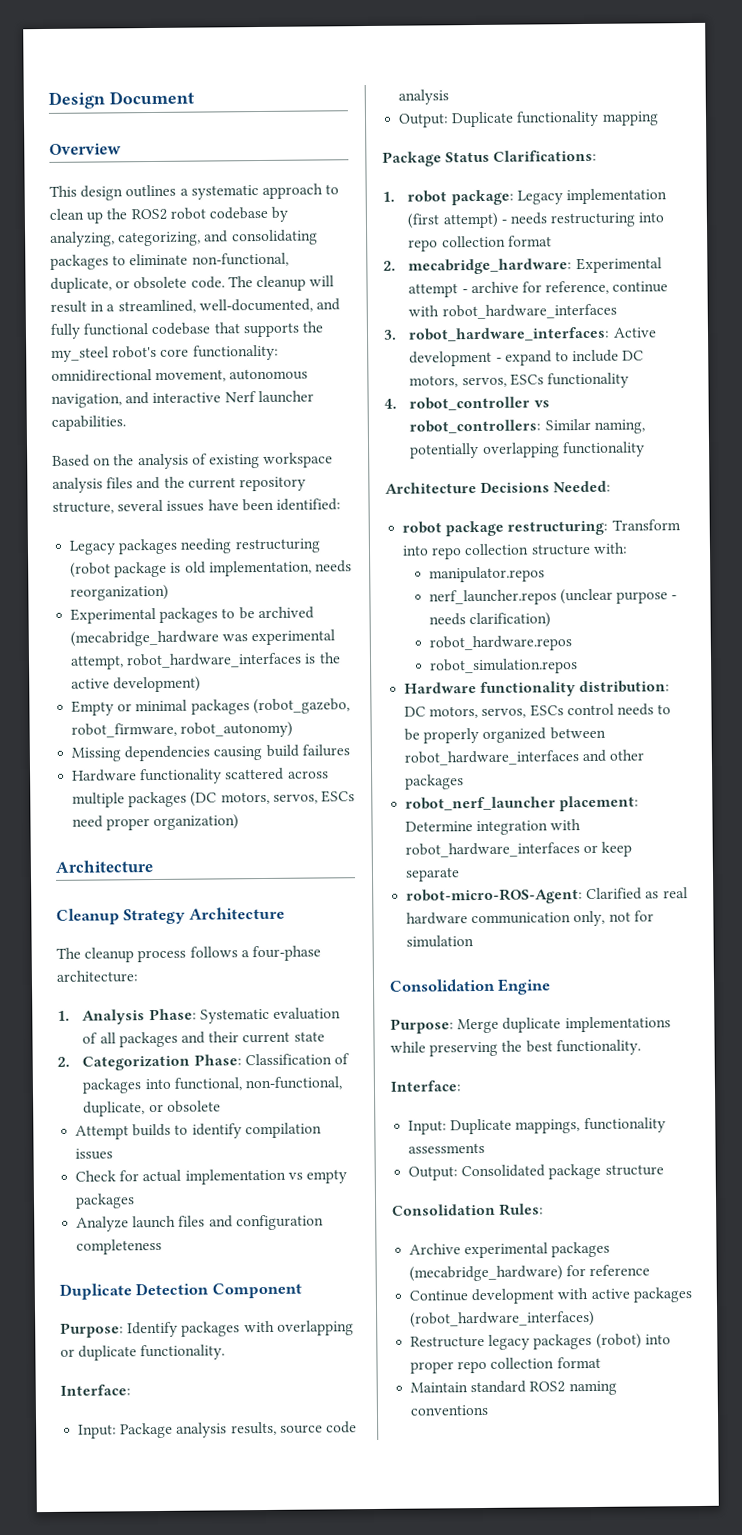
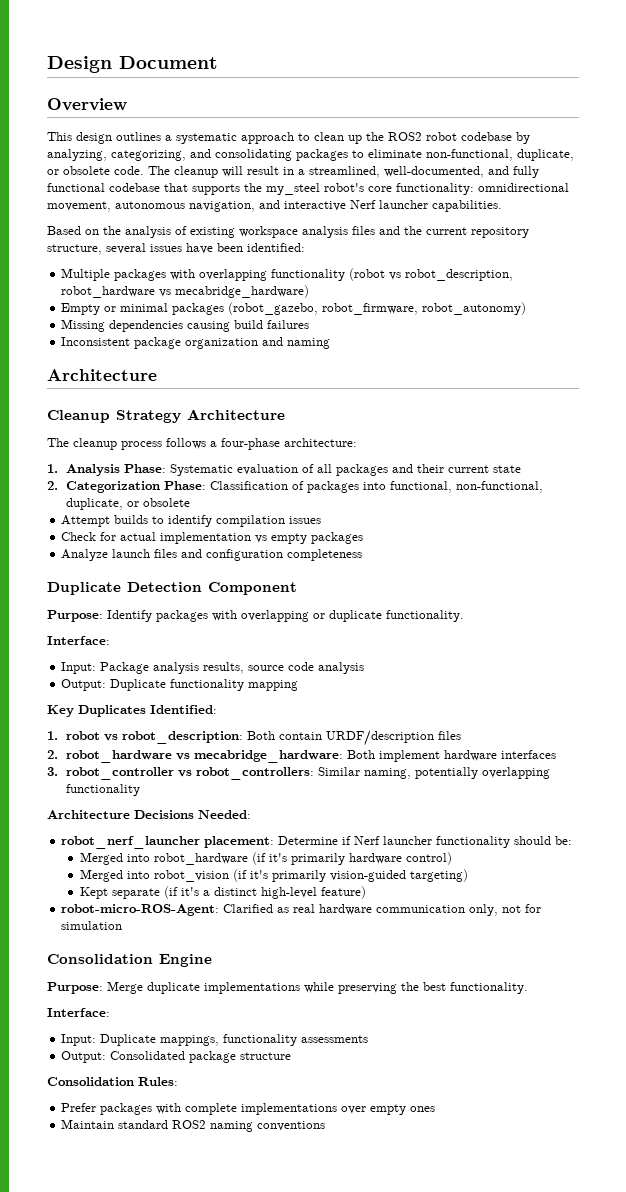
- Legacy packages needing restructuring (robot package is old implementation, needs reorganization)
- Experimental packages to be archived (mecabridge_hardware was experimental attempt, robot_hardware_interfaces is the active development)
+ Multiple packages with overlapping functionality (robot vs robot_description, robot_hardware vs mecabridge_hardware)
- Hardware functionality scattered across multiple packages (DC motors, servos, ESCs need proper organization)
+ Inconsistent package organization and naming
- Package Status Clarifications:
+ Key Duplicates Identified:
- 1. robot package: Legacy implementation (first attempt) - needs restructuring into repo collection format
- 2. mecabridge_hardware: Experimental attempt - archive for reference, continue with robot_hardware_interfaces
- 3. robot_hardware_interfaces: Active development - expand to include DC motors, servos, ESCs functionality
- 4. robot_controller vs robot_controllers: Similar naming, potentially overlapping functionality
+ 1. robot vs robot_description: Both contain URDF/description files
+ 2. robot_hardware vs mecabridge_hardware: Both implement hardware interfaces
+ 3. robot_controller vs robot_controllers: Similar naming, potentially overlapping functionality
- robot package restructuring: Transform into repo collection structure with:
- manipulator.repos
- nerf_launcher.repos (unclear purpose - needs clarification)
- robot_hardware.repos
- robot_simulation.repos
- Hardware functionality distribution: DC motors, servos, ESCs control needs to be properly organized between robot_hardware_interfaces and other packages
- robot_nerf_launcher placement: Determine integration with robot_hardware_interfaces or keep separate
+ robot_nerf_launcher placement: Determine if Nerf launcher functionality should be:
+ Merged into robot_hardware (if it's primarily hardware control)
+ Merged into robot_vision (if it's primarily vision-guided targeting)
+ Kept separate (if it's a distinct high-level feature)
- Archive experimental packages (mecabridge_hardware) for reference
- Continue development with active packages (robot_hardware_interfaces)
- Restructure legacy packages (robot) into proper repo collection format
+ Prefer packages with complete implementations over empty ones

